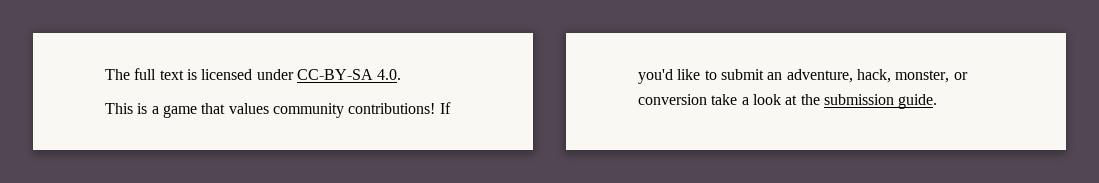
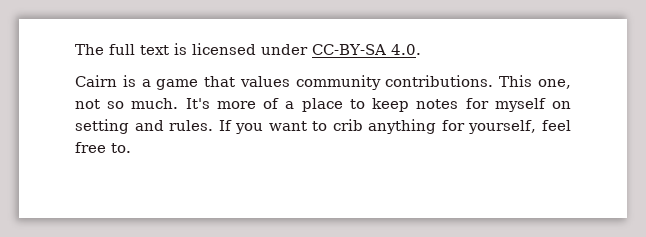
- This is a game that values community contributions! If you'd like to submit an adventure, hack, monster, or conversion take a look at the submission guide.
+ Cairn is a game that values community contributions. This one, not so much. It's more of a place to keep notes for myself on setting and rules. If you want to crib anything for yourself, feel free to.

